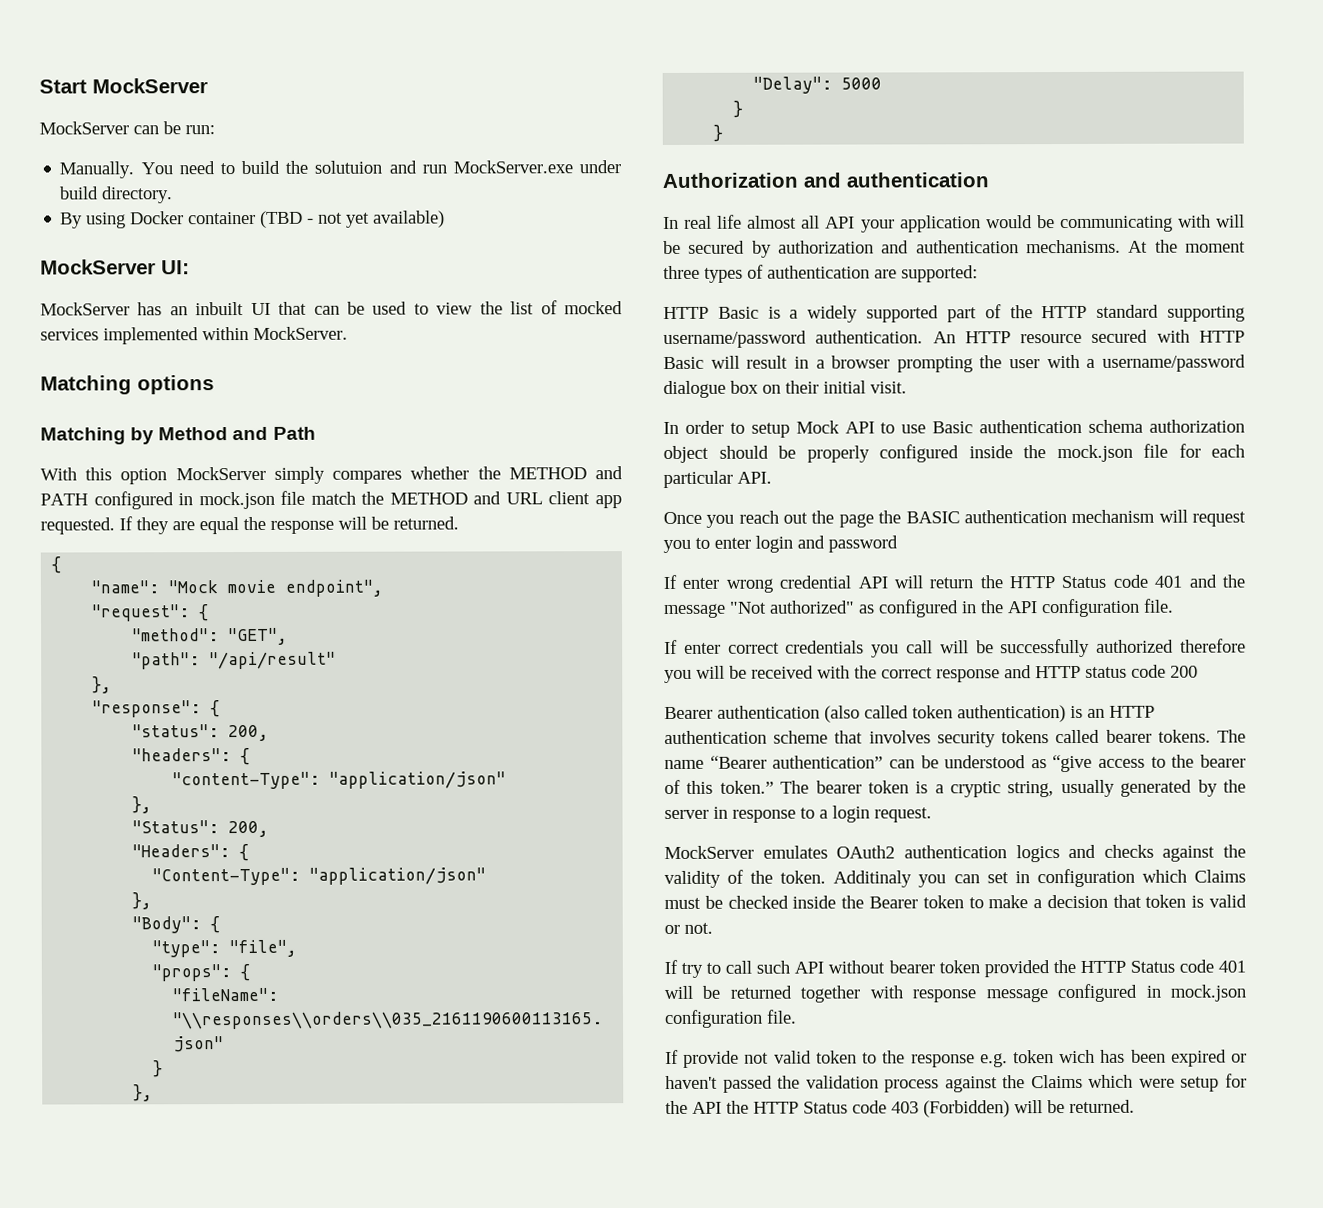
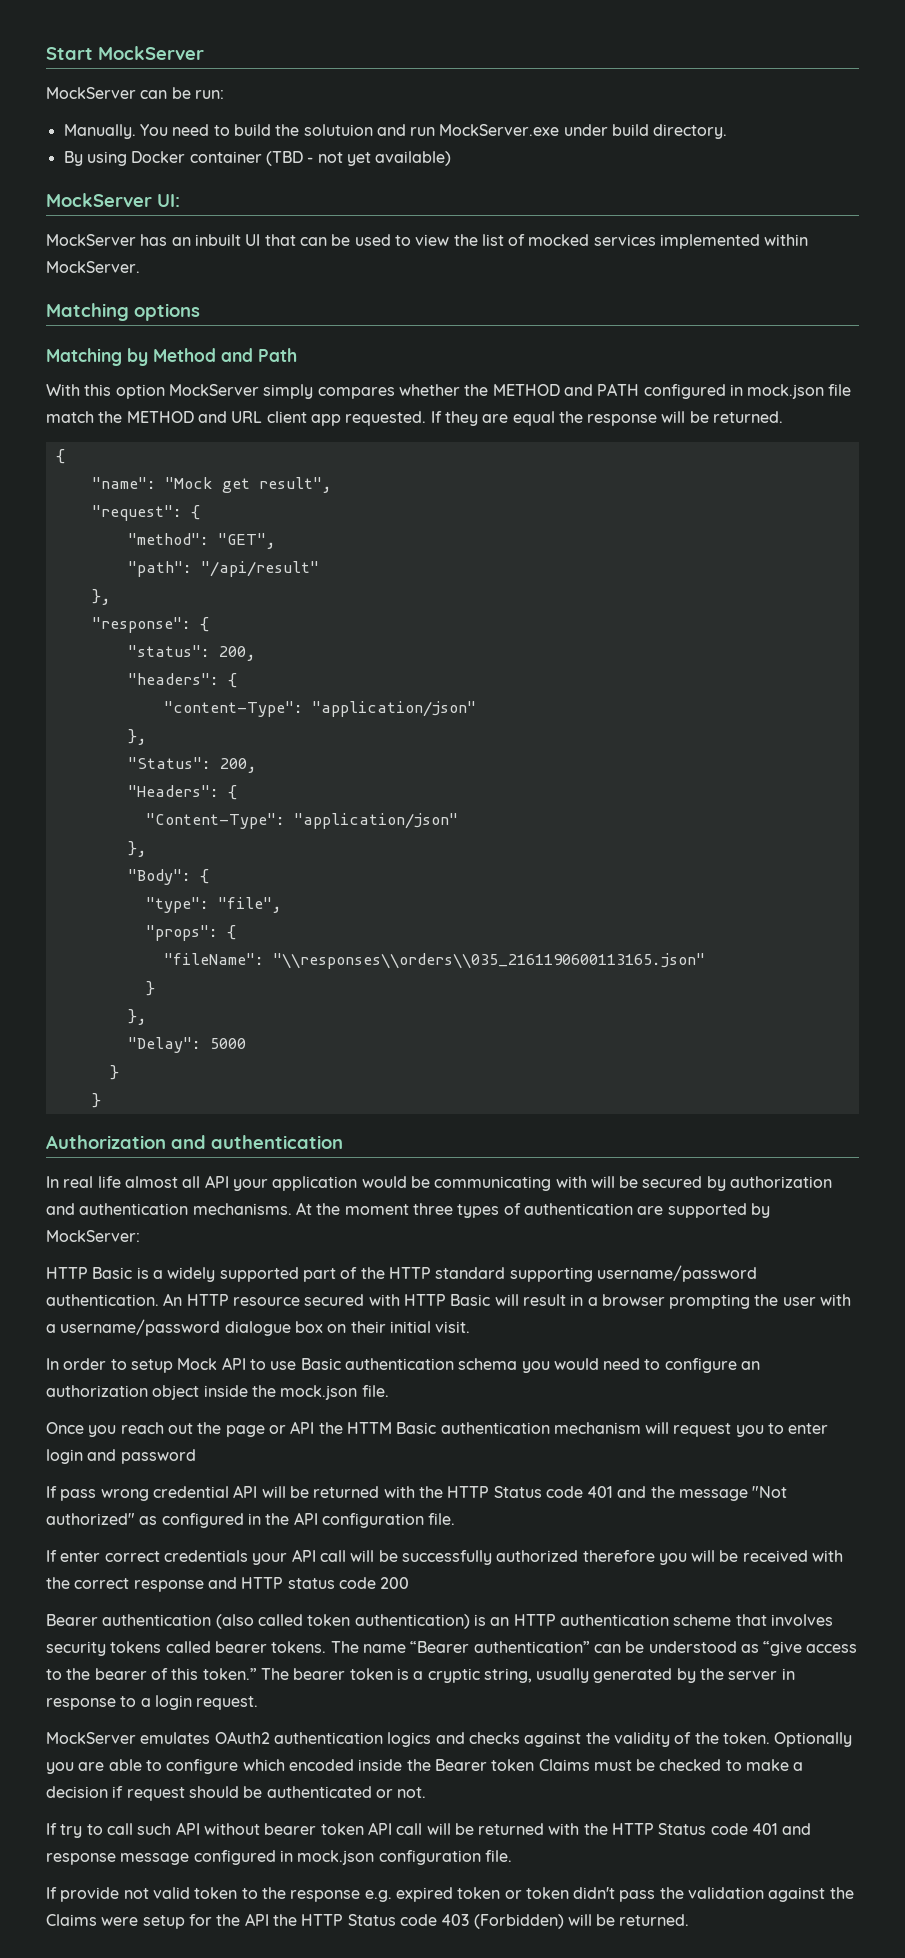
- "name": "Mock movie endpoint",
+ "name": "Mock get result",
- At the moment three types of authentication are supported:
+ At the moment three types of authentication are supported by MockServer:
- In order to setup Mock API to use Basic authentication schema authorization object should be properly configured inside the mock.json file for each particular API.
+ In order to setup Mock API to use Basic authentication schema you would need to configure an authorization object inside the mock.json file.
- Once you reach out the page the BASIC authentication mechanism will request you to enter login and password
+ Once you reach out the page or API the HTTM Basic authentication mechanism will request you to enter login and password
- If enter wrong credential API will return the HTTP Status code 401 and the message "Not authorized" as configured in the API configuration file.
+ If pass wrong credential API will be returned with the HTTP Status code 401 and the message "Not authorized" as configured in the API configuration file.
- If enter correct credentials you call will be successfully authorized therefore you will be received with the correct response and HTTP status code 200
+ If enter correct credentials your API call will be successfully authorized therefore you will be received with the correct response and HTTP status code 200
- Additinaly you can set in configuration which Claims must be checked inside the Bearer token to make a decision that token is valid or not.
+ Optionally you are able to configure which encoded inside the Bearer token Claims must be checked to make a decision if request should be authenticated or not.
- If try to call such API without bearer token provided the HTTP Status code 401 will be returned together with response message configured in mock.json configuration file.
+ If try to call such API without bearer token API call will be returned with the HTTP Status code 401 and response message configured in mock.json configuration file.
- If provide not valid token to the response e.g. token wich has been expired or haven't passed the validation process against the Claims which were setup for the API the HTTP Status code 403 (Forbidden) will be returned.
+ If provide not valid token to the response e.g. expired token or token didn't pass the validation against the Claims were setup for the API the HTTP Status code 403 (Forbidden) will be returned.

